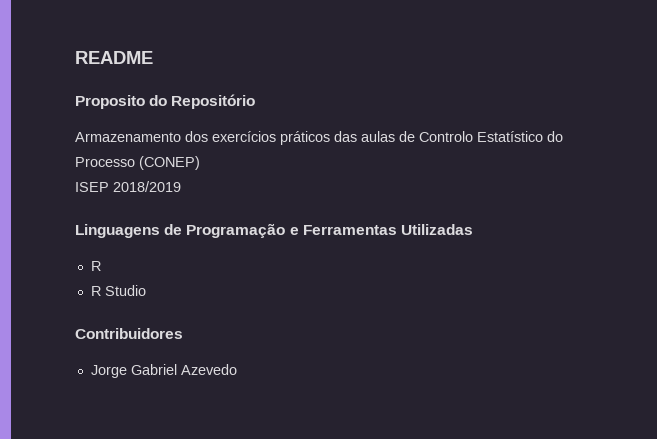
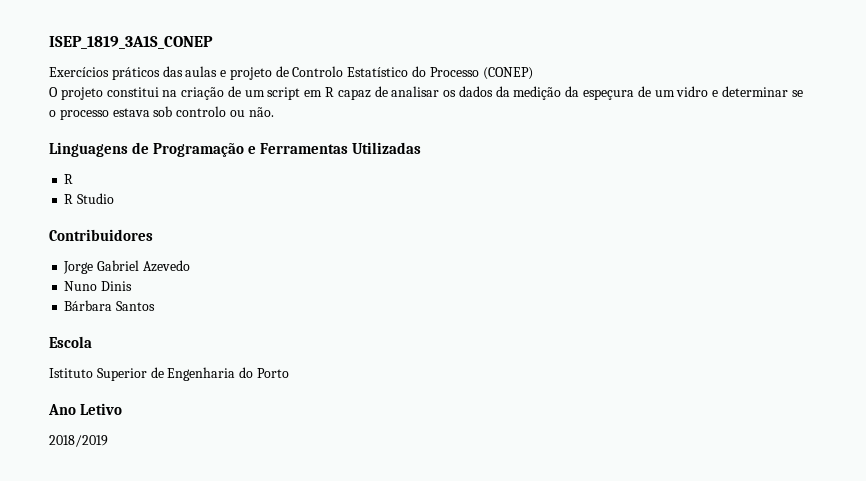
- README
- Proposito do Repositório
- Armazenamento dos exercícios práticos das aulas de Controlo Estatístico do Processo (CONEP)
+ ISEP_1819_3A1S_CONEP
+ Exercícios práticos das aulas e projeto de Controlo Estatístico do Processo (CONEP)
- ISEP 2018/2019
+ O projeto constitui na criação de um script em R capaz de analisar os dados da medição da espeçura de um vidro e determinar se o processo estava sob controlo ou não.
+ Nuno Dinis
+ Bárbara Santos
+ Escola
+ Istituto Superior de Engenharia do Porto
+ Ano Letivo
+ 2018/2019

